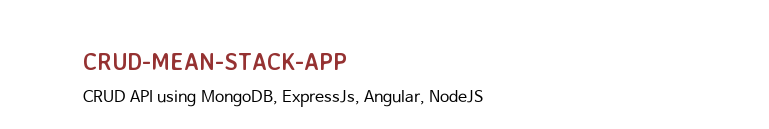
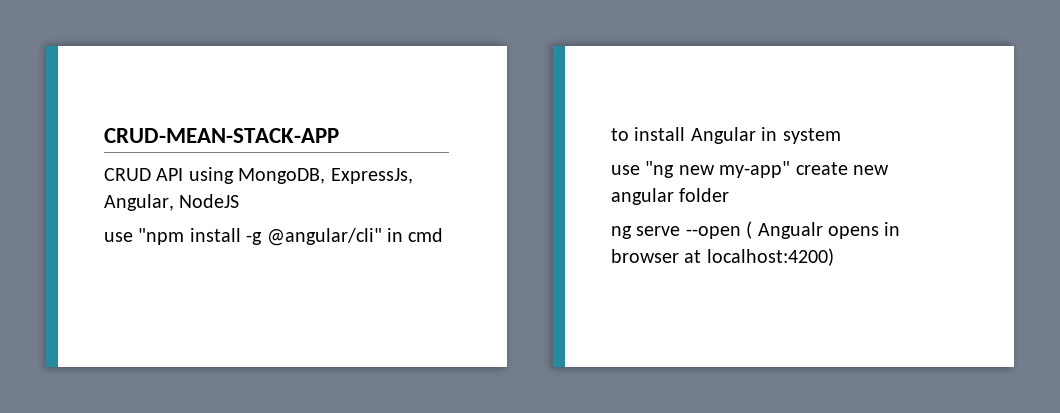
+ use "npm install -g @angular/cli" in cmd to install Angular in system
+ use "ng new my-app" create new angular folder
+ ng serve --open ( Angualr opens in browser at localhost:4200)

